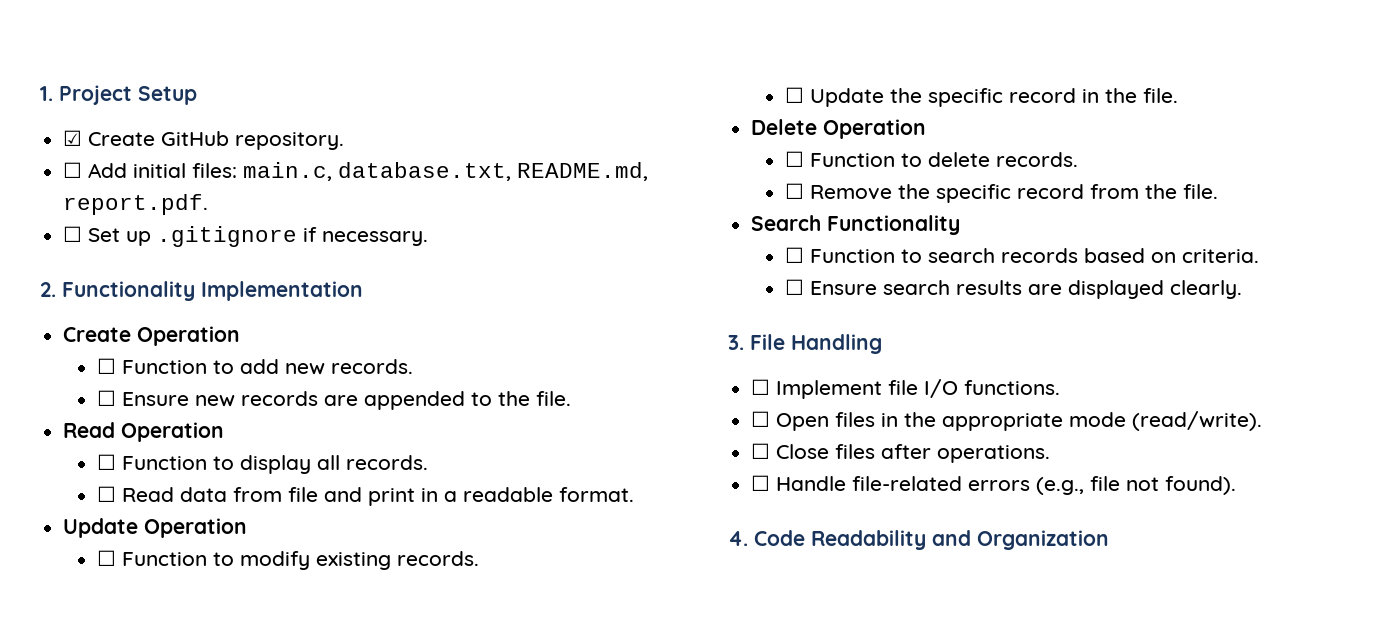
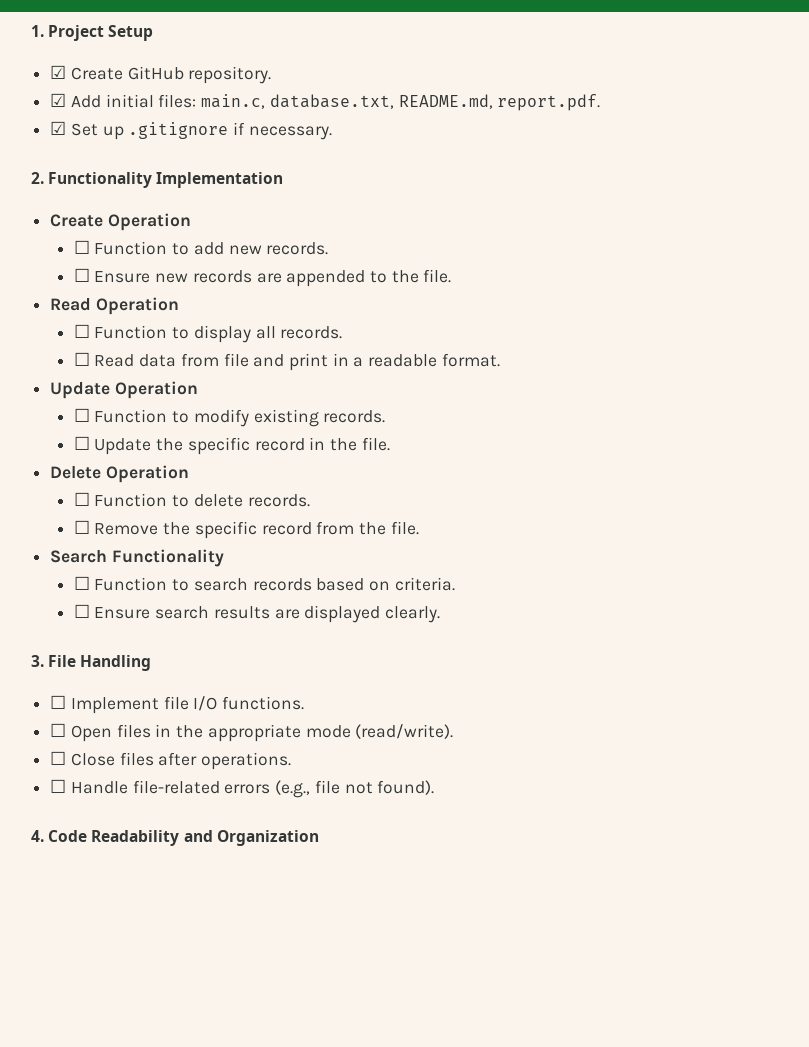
- ☐ Add initial files: main.c, database.txt, README.md, report.pdf.
+ ☑ Add initial files: main.c, database.txt, README.md, report.pdf.
- ☐ Set up .gitignore if necessary.
+ ☑ Set up .gitignore if necessary.

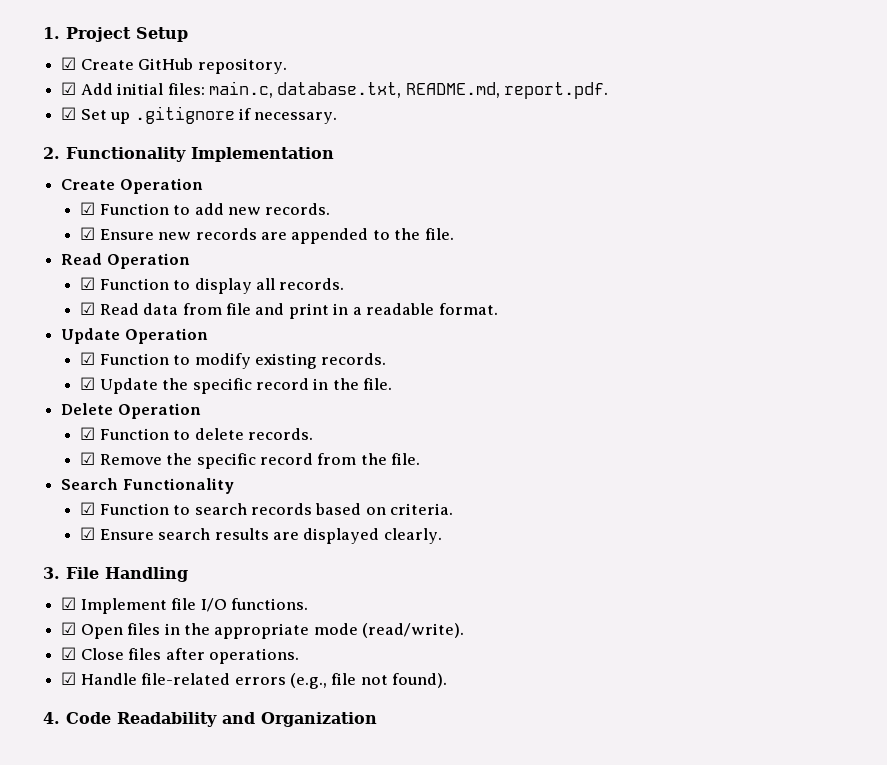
- ☐ Function to add new records.
+ ☑ Function to add new records.
- ☐ Ensure new records are appended to the file.
+ ☑ Ensure new records are appended to the file.
- ☐ Function to display all records.
+ ☑ Function to display all records.
- ☐ Read data from file and print in a readable format.
+ ☑ Read data from file and print in a readable format.
- ☐ Function to modify existing records.
+ ☑ Function to modify existing records.
- ☐ Update the specific record in the file.
+ ☑ Update the specific record in the file.
- ☐ Function to delete records.
+ ☑ Function to delete records.
- ☐ Remove the specific record from the file.
+ ☑ Remove the specific record from the file.
- ☐ Function to search records based on criteria.
+ ☑ Function to search records based on criteria.
- ☐ Ensure search results are displayed clearly.
+ ☑ Ensure search results are displayed clearly.
- ☐ Implement file I/O functions.
+ ☑ Implement file I/O functions.
- ☐ Open files in the appropriate mode (read/write).
+ ☑ Open files in the appropriate mode (read/write).
- ☐ Close files after operations.
+ ☑ Close files after operations.
- ☐ Handle file-related errors (e.g., file not found).
+ ☑ Handle file-related errors (e.g., file not found).

